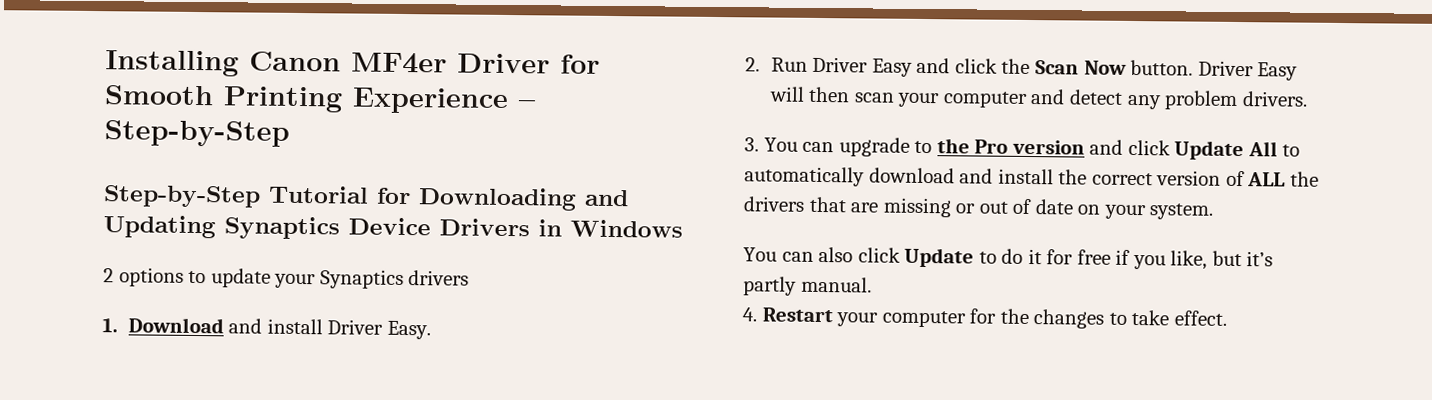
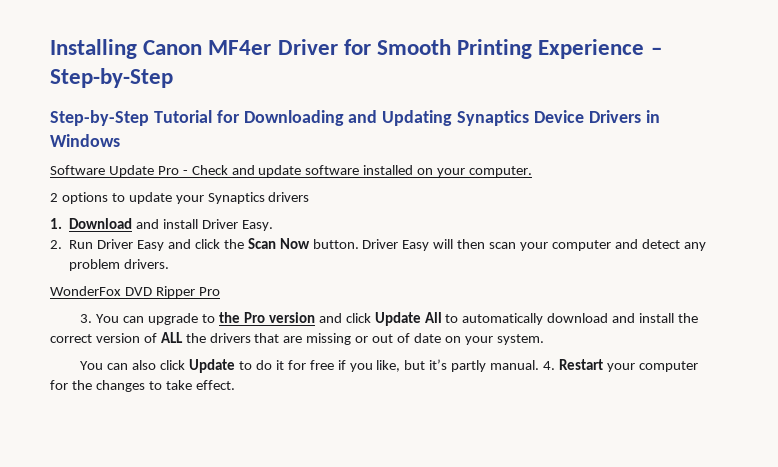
+ Software Update Pro - Check and update software installed on your computer.
+ WonderFox DVD Ripper Pro
- You can also click Update to do it for free if you like, but it’s partly manual.
- 4. Restart your computer for the changes to take effect.
+ You can also click Update to do it for free if you like, but it’s partly manual. 4. Restart your computer for the changes to take effect.

